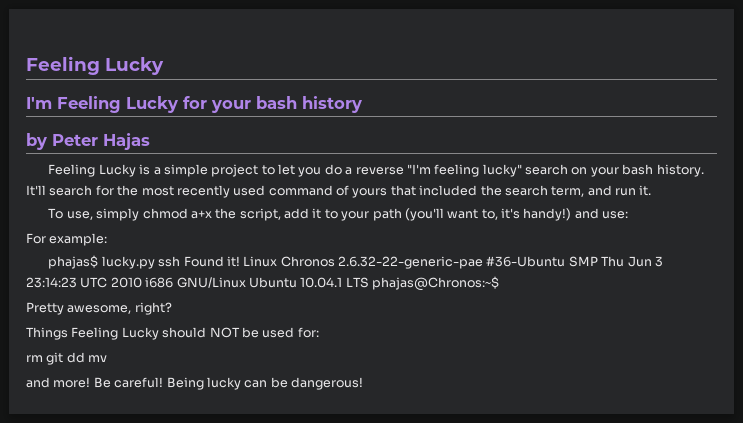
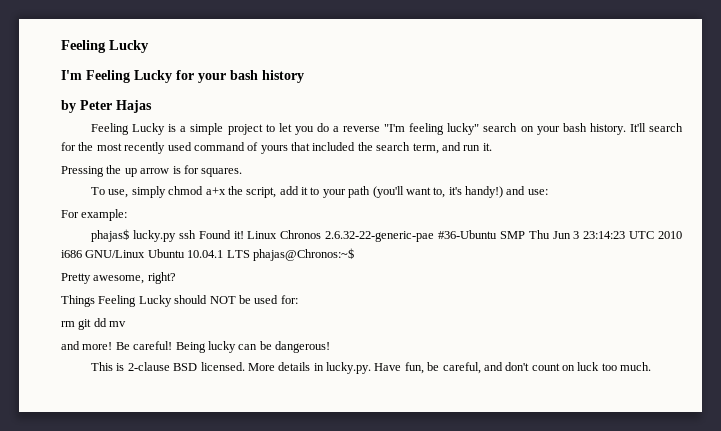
+ Pressing the up arrow is for squares.
+ This is 2-clause BSD licensed. More details in lucky.py. Have fun, be careful, and don't count on luck too much.

